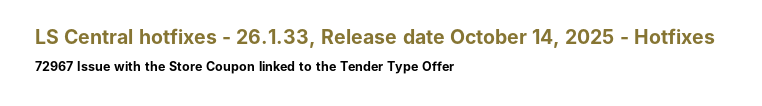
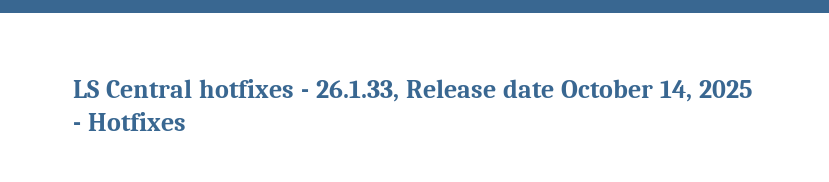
- 72967 Issue with the Store Coupon linked to the Tender Type Offer

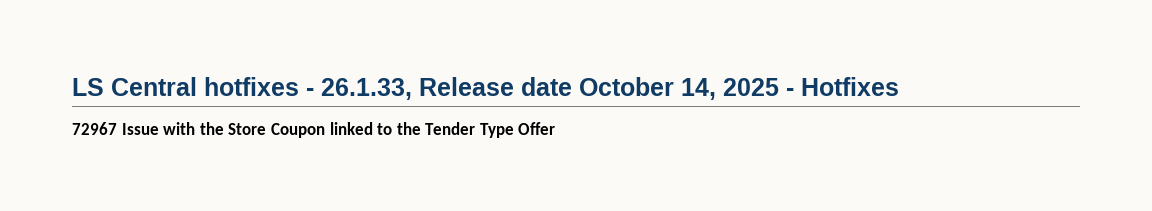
+ 72967 Issue with the Store Coupon linked to the Tender Type Offer

